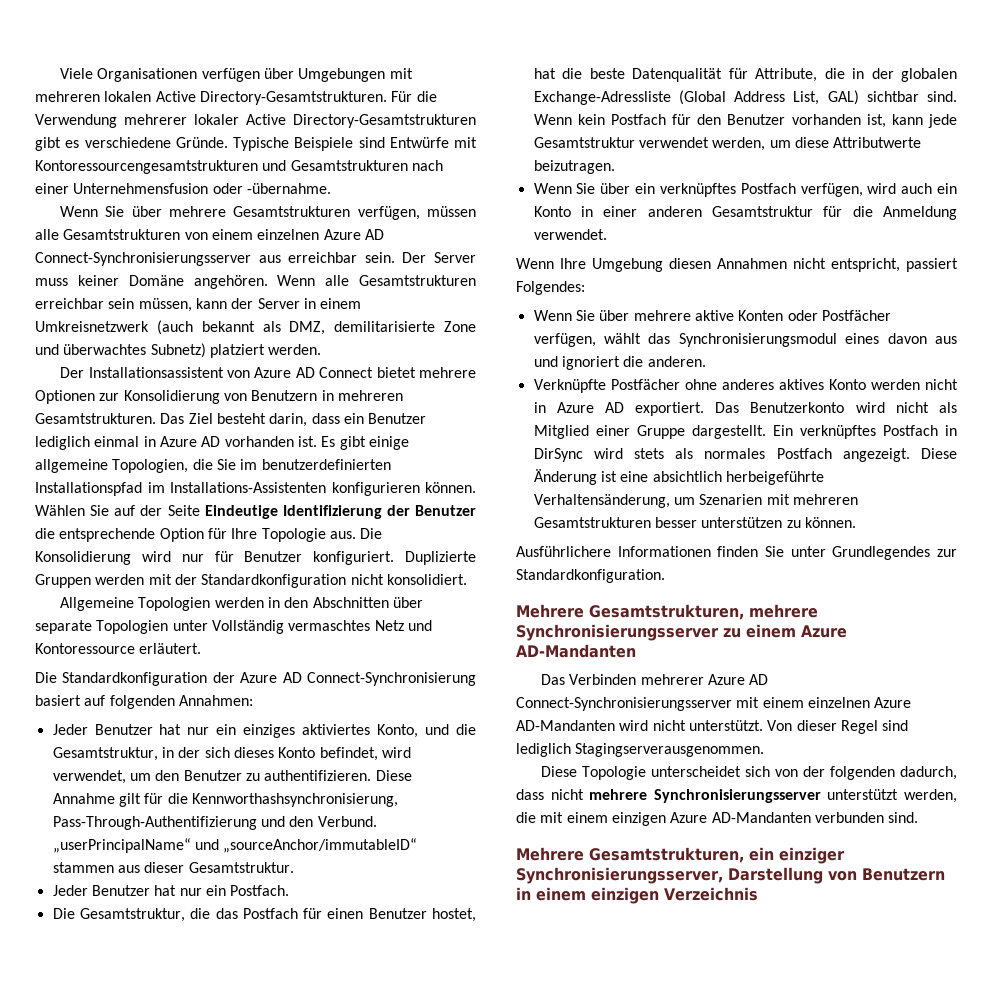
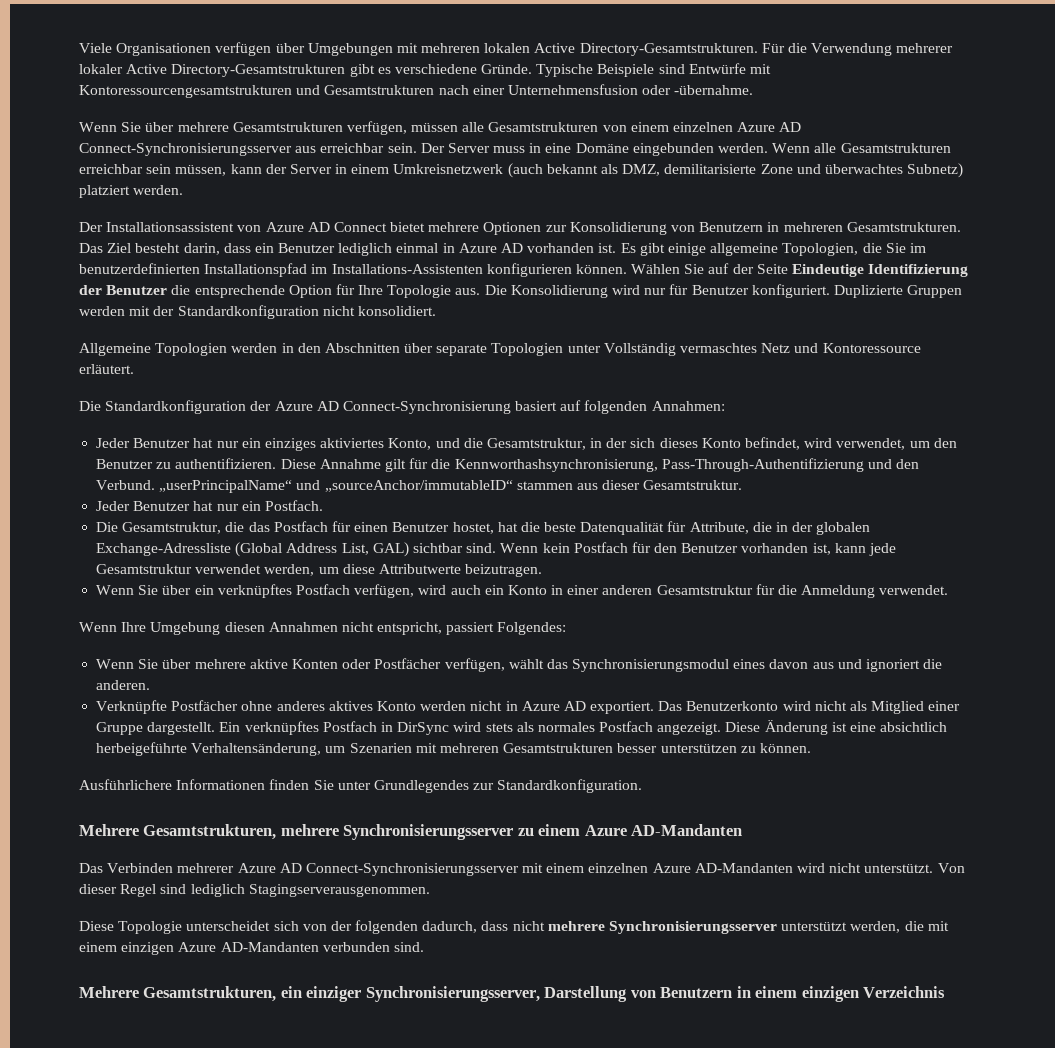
- Der Server muss keiner Domäne angehören.
+ Der Server muss in eine Domäne eingebunden werden.

